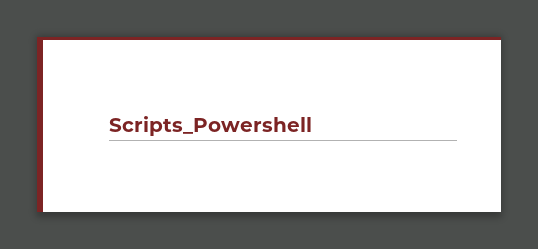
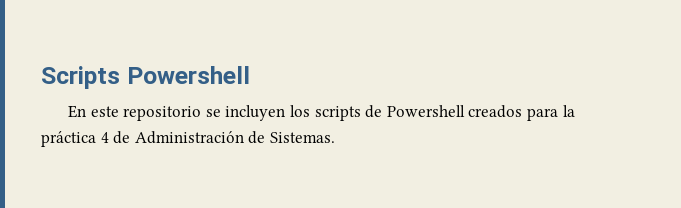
- Scripts_Powershell
+ Scripts Powershell
+ En este repositorio se incluyen los scripts de Powershell creados para la práctica 4 de Administración de Sistemas.

